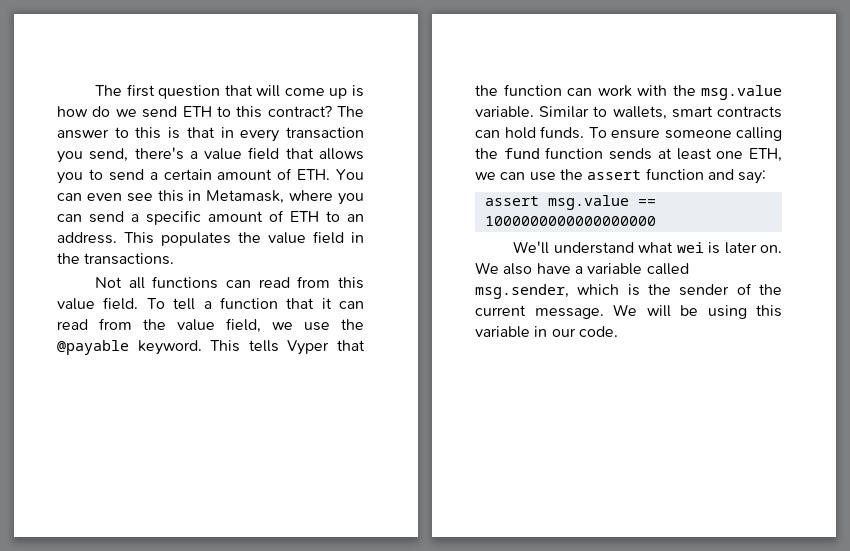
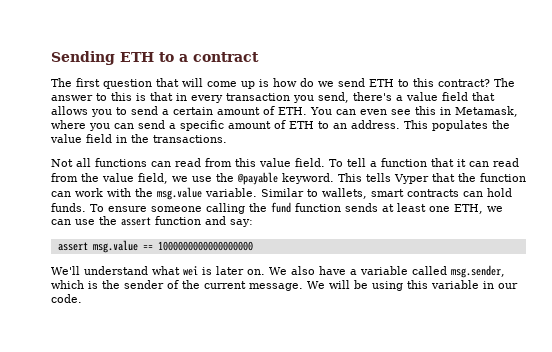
+ Sending ETH to a contract

